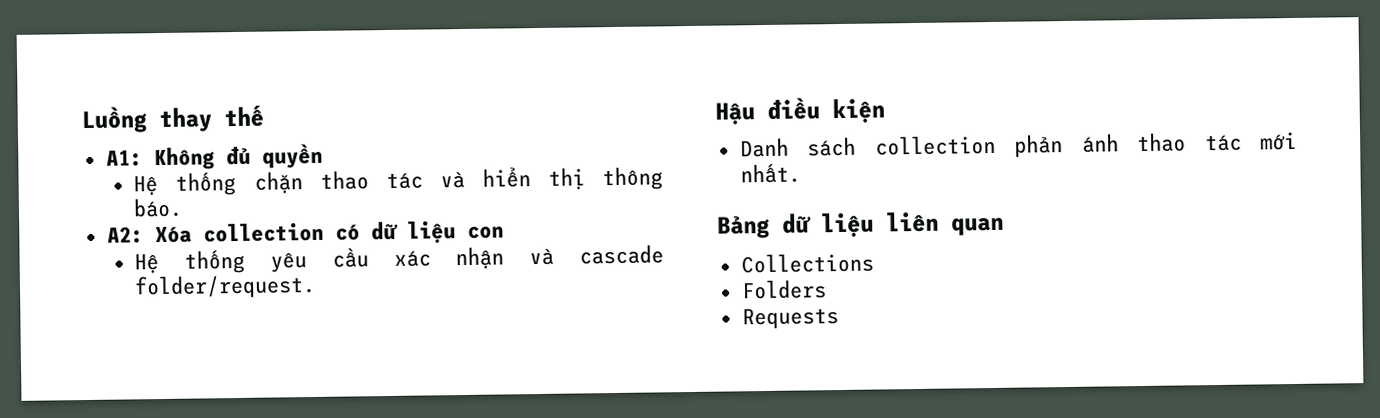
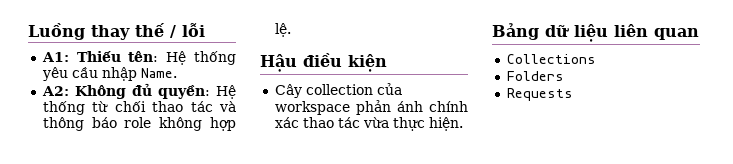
- Luồng thay thế
+ Luồng thay thế / lỗi
- A1: Không đủ quyền
- Hệ thống chặn thao tác và hiển thị thông báo.
- A2: Xóa collection có dữ liệu con
- Hệ thống yêu cầu xác nhận và cascade folder/request.
+ A1: Thiếu tên: Hệ thống yêu cầu nhập Name.
+ A2: Không đủ quyền: Hệ thống từ chối thao tác và thông báo role không hợp lệ.
  Hậu điều kiện
- Danh sách collection phản ánh thao tác mới nhất.
+ Cây collection của workspace phản ánh chính xác thao tác vừa thực hiện.

